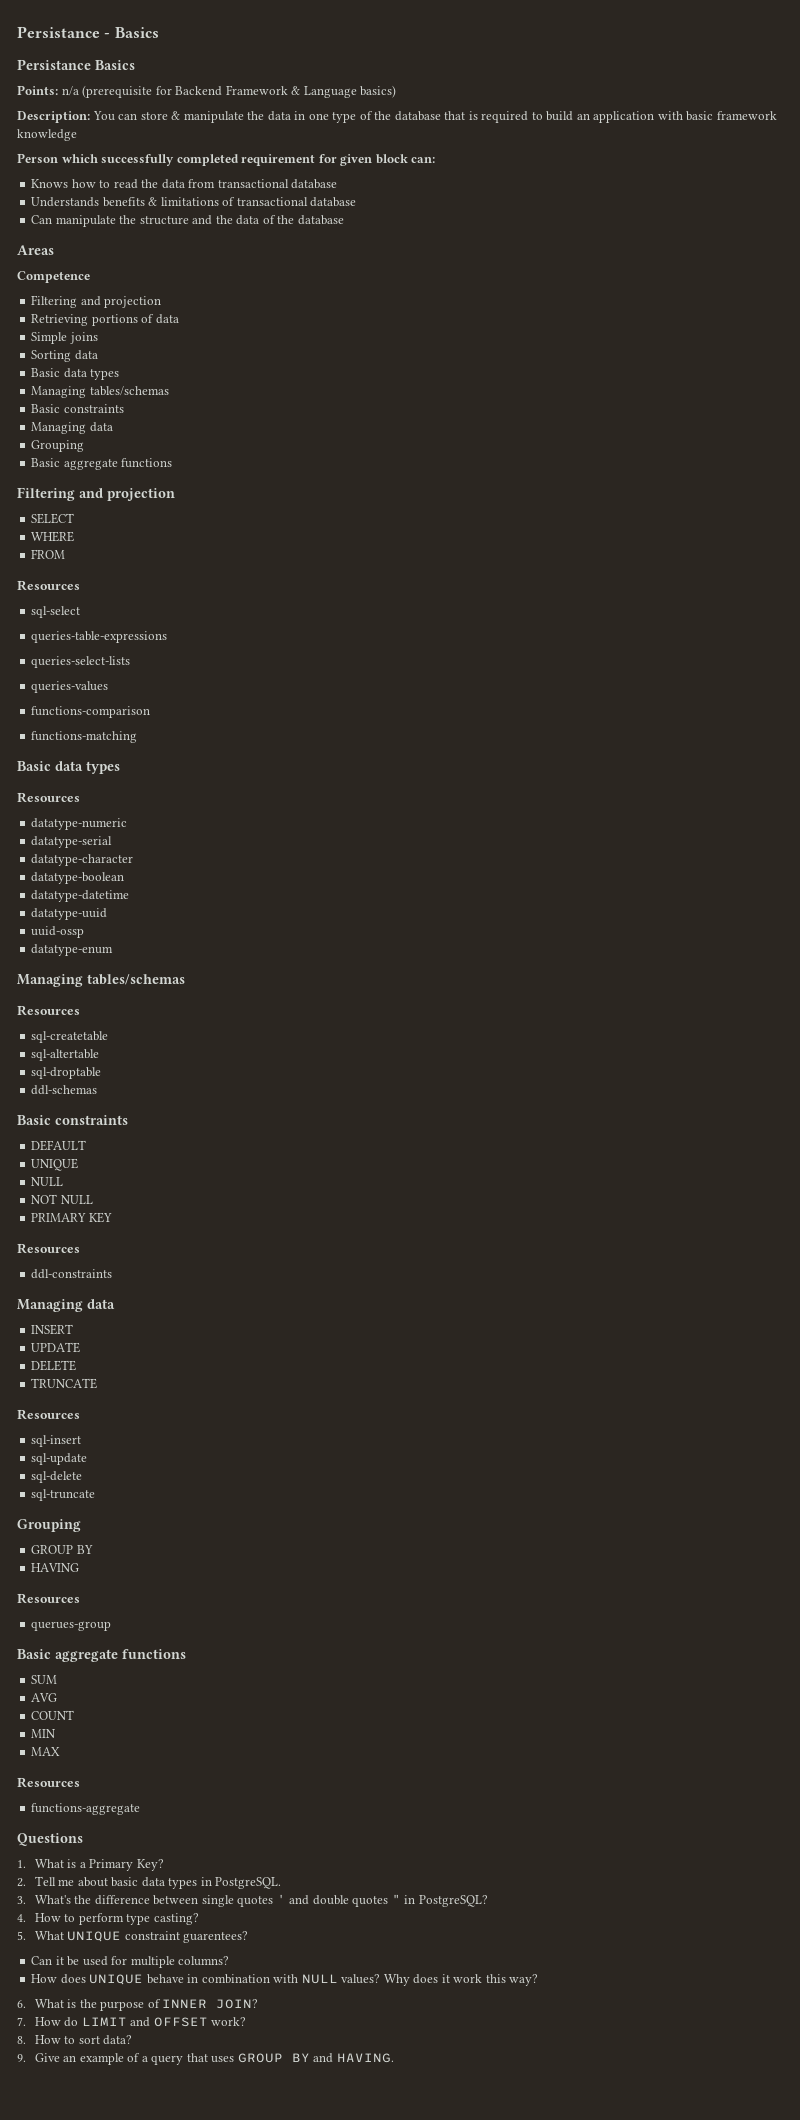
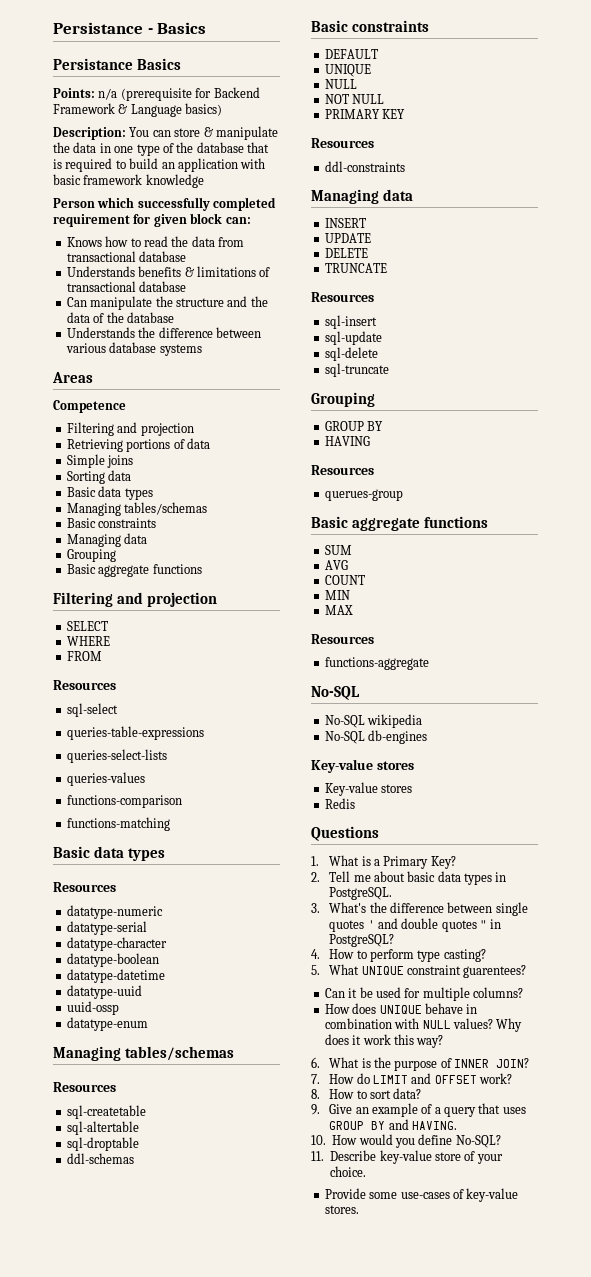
+ Understands the difference between various database systems
  functions-aggregate
+ No-SQL
+ No-SQL wikipedia
+ No-SQL db-engines
+ Key-value stores
+ Key-value stores
+ Redis
+ 10. How would you define No-SQL?
+ 11. Describe key-value store of your choice.
+ Provide some use-cases of key-value stores.

